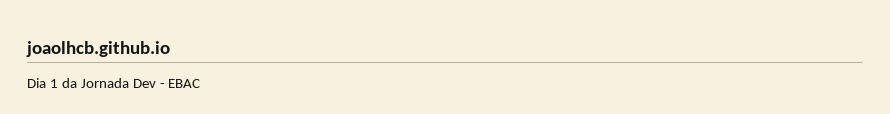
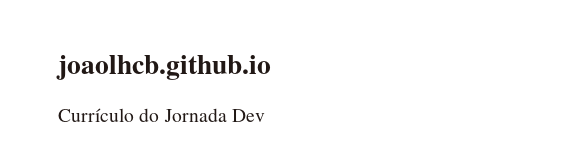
- Dia 1 da Jornada Dev - EBAC
+ Currículo do Jornada Dev

